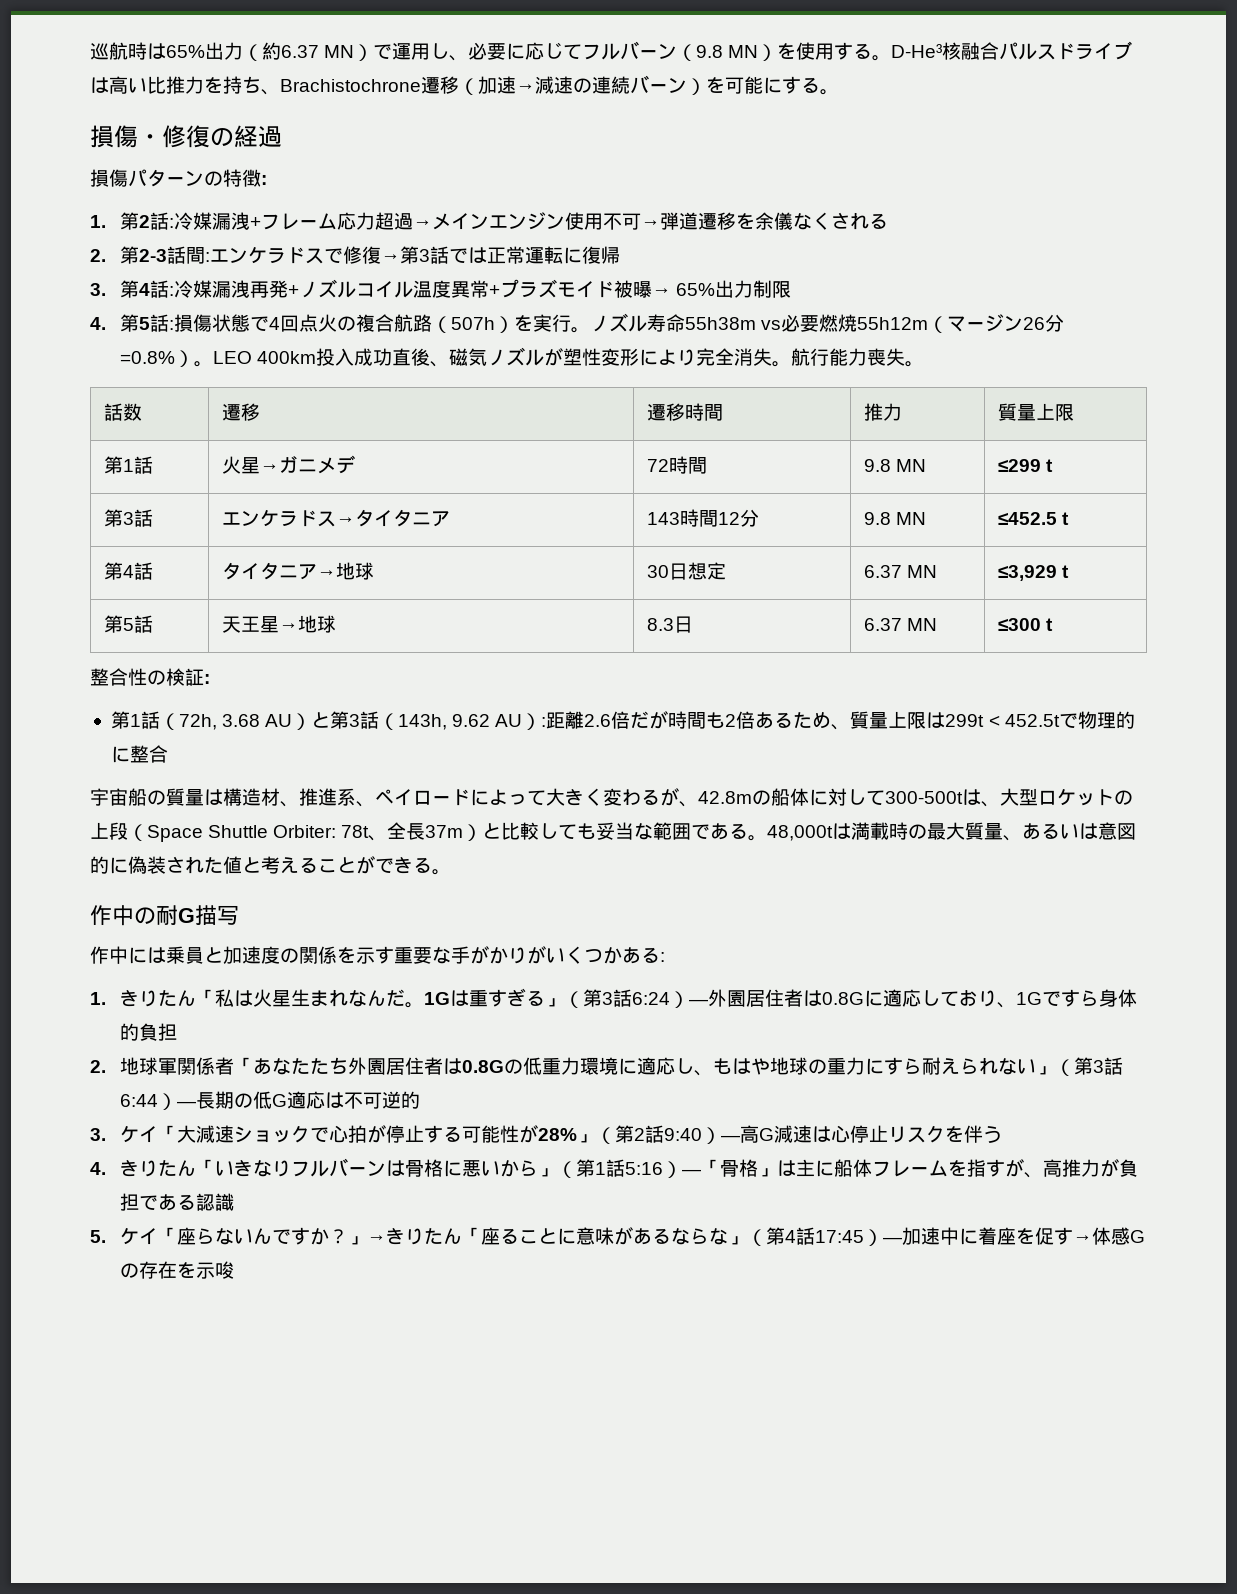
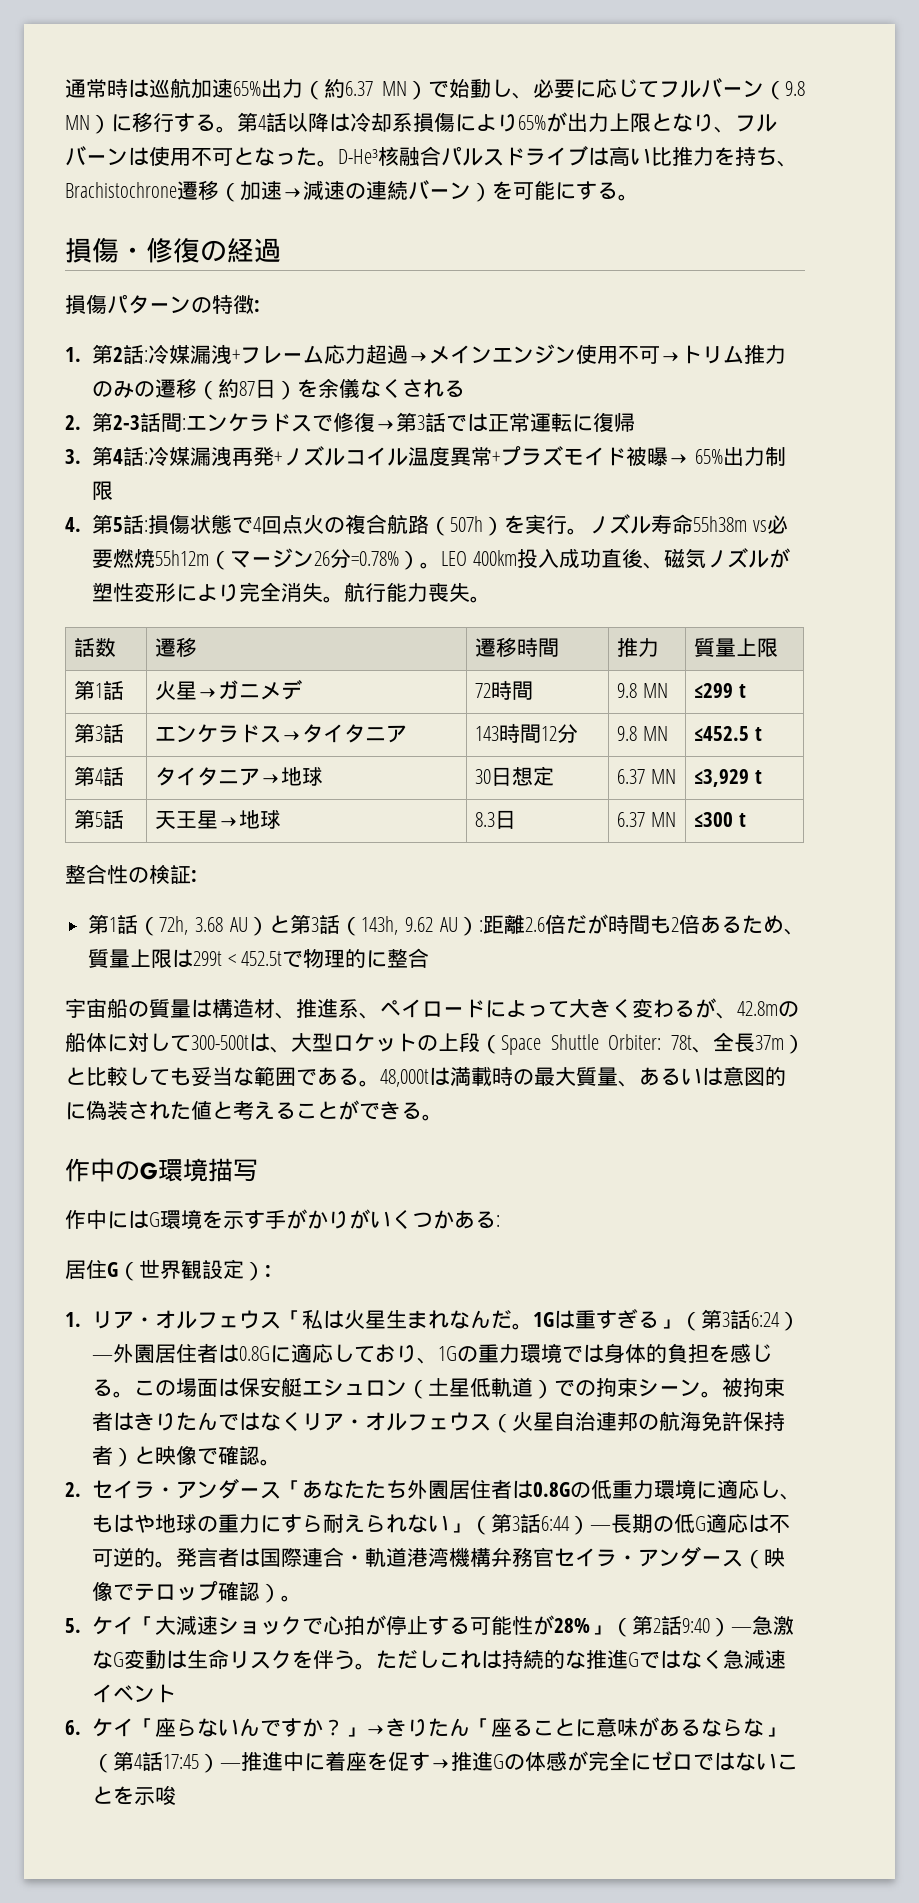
- 巡航時は65%出力（約6.37 MN）で運用し、必要に応じてフルバーン（9.8 MN）を使用する。
+ 通常時は巡航加速65%出力（約6.37 MN）で始動し、必要に応じてフルバーン（9.8 MN）に移行する。第4話以降は冷却系損傷により65%が出力上限となり、フルバーンは使用不可となった。
- 1.第2話:冷媒漏洩+フレーム応力超過→メインエンジン使用不可→弾道遷移を余儀なくされる
+ 1.第2話:冷媒漏洩+フレーム応力超過→メインエンジン使用不可→トリム推力のみの遷移（約87日）を余儀なくされる
- ノズル寿命55h38m vs必要燃焼55h12m（マージン26分=0.8%）。
+ ノズル寿命55h38m vs必要燃焼55h12m（マージン26分=0.78%）。
- 作中の耐G描写
+ 作中のG環境描写
- 作中には乗員と加速度の関係を示す重要な手がかりがいくつかある:
+ 作中にはG環境を示す手がかりがいくつかある:
- 1.きりたん「私は火星生まれなんだ。
+ 居住G（世界観設定）:
+ 1.リア・オルフェウス「私は火星生まれなんだ。
- 1Gは重すぎる」（第3話6:24）—外園居住者は0.8Gに適応しており、1Gですら身体的負担
- 2.地球軍関係者「あなたたち外園居住者は0.8Gの低重力環境に適応し、もはや地球の重力にすら耐えられない」（第3話6:44）—長期の低G適応は不可逆的
- 3.ケイ「大減速ショックで心拍が停止する可能性が28%」（第2話9:40）—高G減速は心停止リスクを伴う
- 4.きりたん「いきなりフルバーンは骨格に悪いから」（第1話5:16）—「骨格」は主に船体フレームを指すが、高推力が負担である認識
- 5.ケイ「座らないんですか？」→きりたん「座ることに意味があるならな」（第4話17:45）—加速中に着座を促す→体感Gの存在を示唆
+ 1Gは重すぎる」（第3話6:24）—外園居住者は0.8Gに適応しており、1Gの重力環境では身体的負担を感じる。この場面は保安艇エシュロン（土星低軌道）での拘束シーン。被拘束者はきりたんではなくリア・オルフェウス（火星自治連邦の航海免許保持者）と映像で確認。
+ 2.セイラ・アンダース「あなたたち外園居住者は0.8Gの低重力環境に適応し、もはや地球の重力にすら耐えられない」（第3話6:44）—長期の低G適応は不可逆的。発言者は国際連合・軌道港湾機構弁務官セイラ・アンダース（映像でテロップ確認）。
+ 5.ケイ「大減速ショックで心拍が停止する可能性が28%」（第2話9:40）—急激なG変動は生命リスクを伴う。ただしこれは持続的な推進Gではなく急減速イベント
+ 6.ケイ「座らないんですか？」→きりたん「座ることに意味があるならな」（第4話17:45）—推進中に着座を促す→推進Gの体感が完全にゼロではないことを示唆

